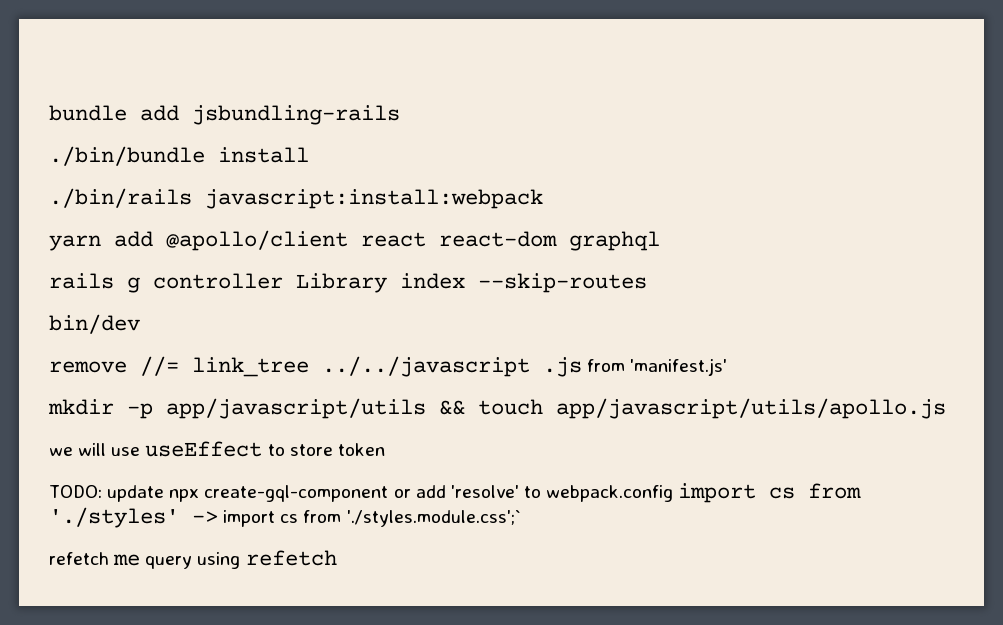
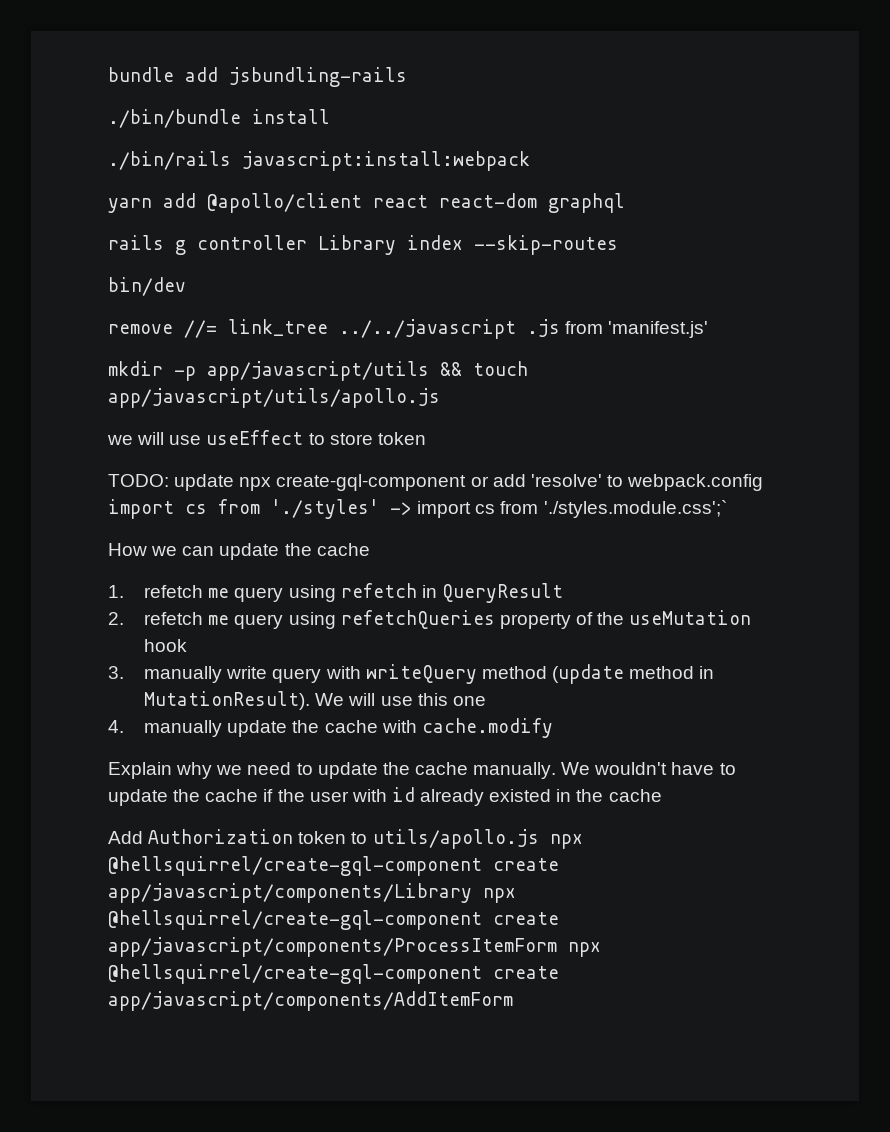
- refetch me query using refetch
+ How we can update the cache
+ 1. refetch me query using refetch in QueryResult
+ 2. refetch me query using refetchQueries property of the useMutation hook
+ 3. manually write query with writeQuery method (update method in MutationResult). We will use this one
+ 4. manually update the cache with cache.modify
+ Explain why we need to update the cache manually. We wouldn't have to update the cache if the user with id already existed in the cache
+ Add Authorization token to utils/apollo.js npx @hellsquirrel/create-gql-component create app/javascript/components/Library npx @hellsquirrel/create-gql-component create app/javascript/components/ProcessItemForm npx @hellsquirrel/create-gql-component create app/javascript/components/AddItemForm

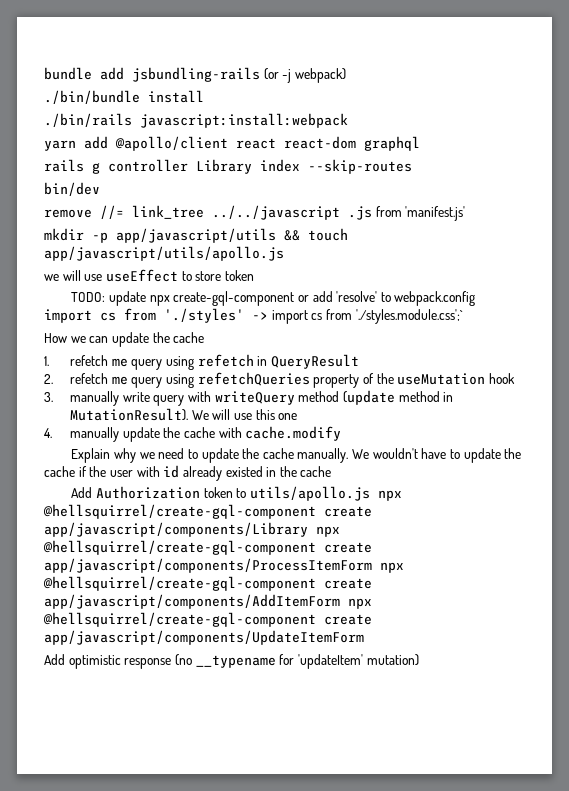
- bundle add jsbundling-rails
+ bundle add jsbundling-rails (or -j webpack)
- Add Authorization token to utils/apollo.js npx @hellsquirrel/create-gql-component create app/javascript/components/Library npx @hellsquirrel/create-gql-component create app/javascript/components/ProcessItemForm npx @hellsquirrel/create-gql-component create app/javascript/components/AddItemForm
+ Add Authorization token to utils/apollo.js npx @hellsquirrel/create-gql-component create app/javascript/components/Library npx @hellsquirrel/create-gql-component create app/javascript/components/ProcessItemForm npx @hellsquirrel/create-gql-component create app/javascript/components/AddItemForm npx @hellsquirrel/create-gql-component create app/javascript/components/UpdateItemForm
+ Add optimistic response (no __typename for 'updateItem' mutation)

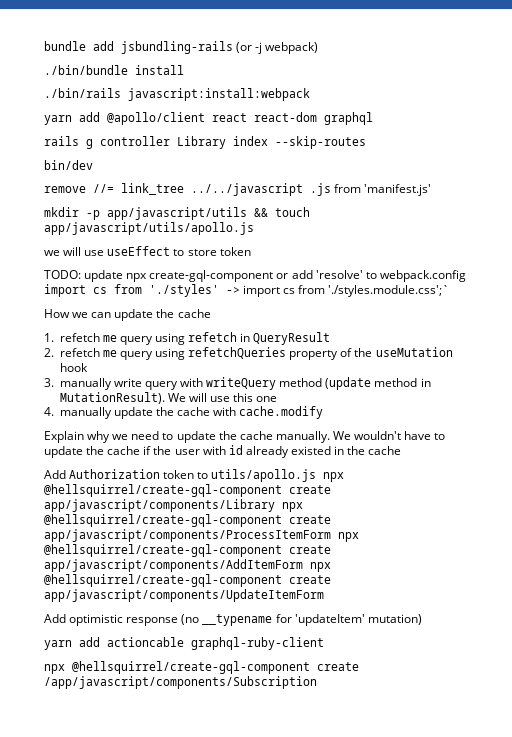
+ yarn add actioncable graphql-ruby-client
+ npx @hellsquirrel/create-gql-component create /app/javascript/components/Subscription

